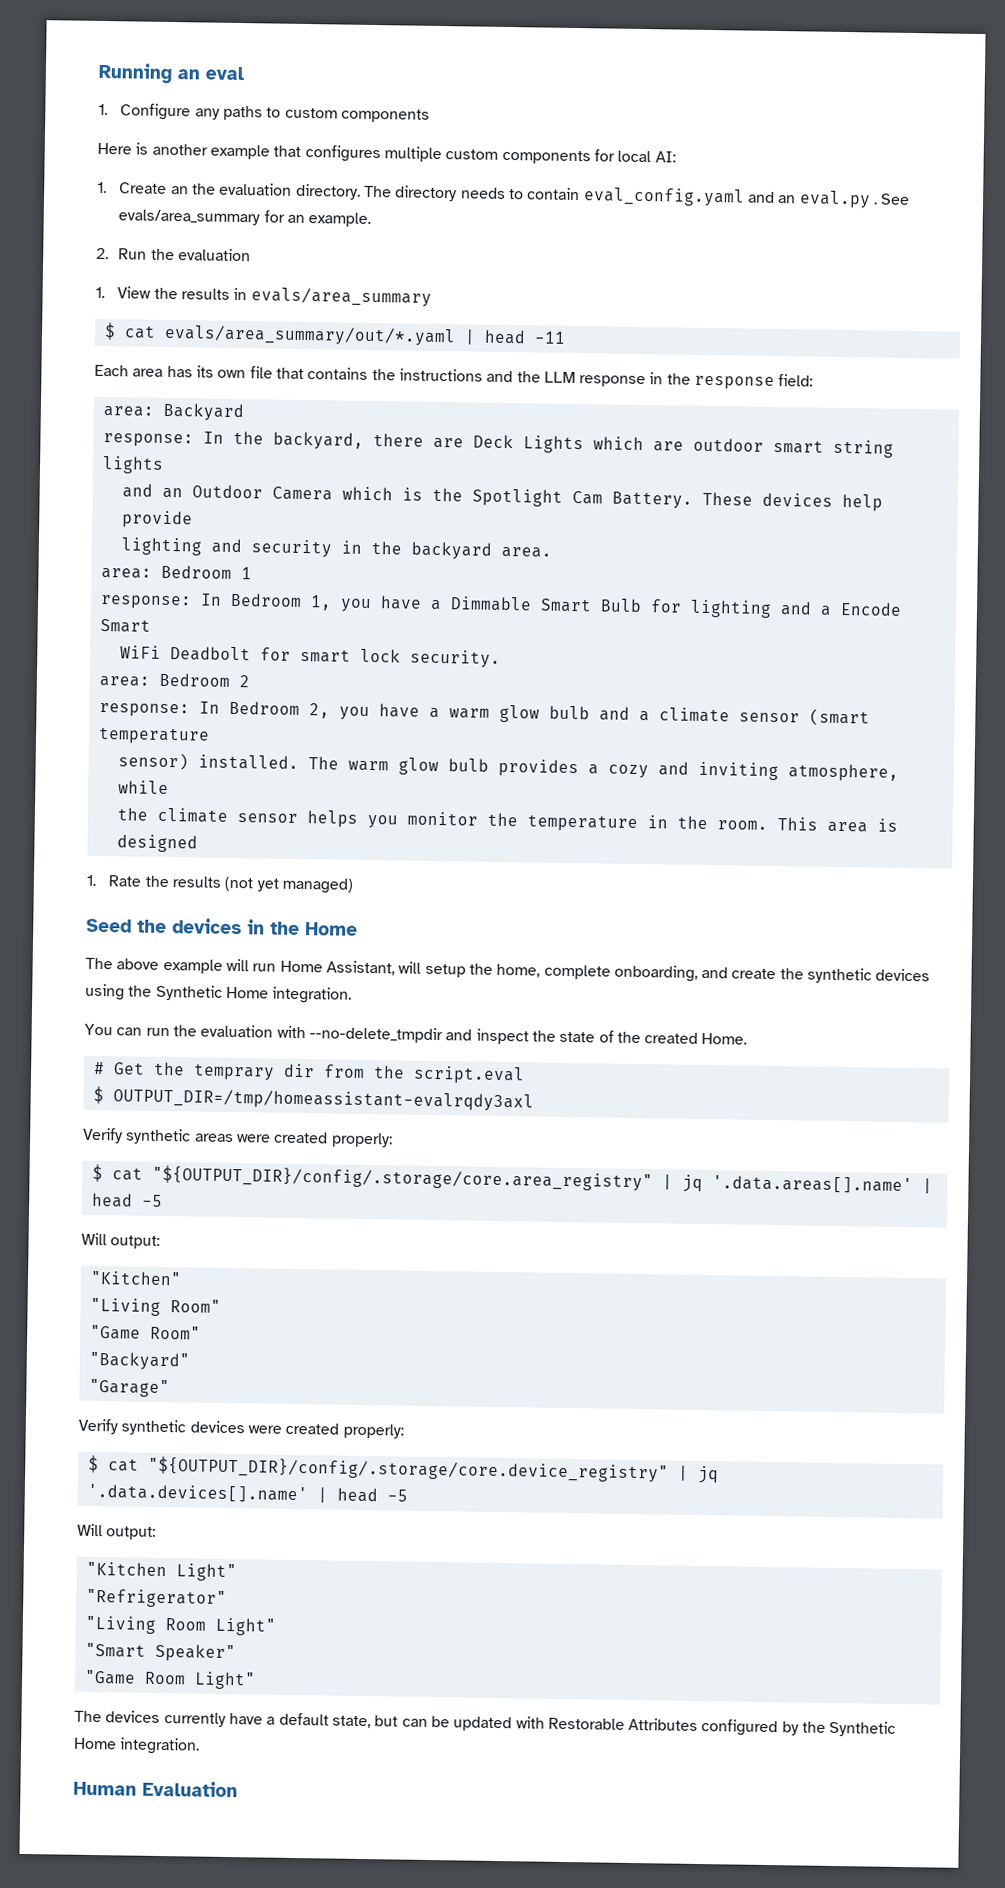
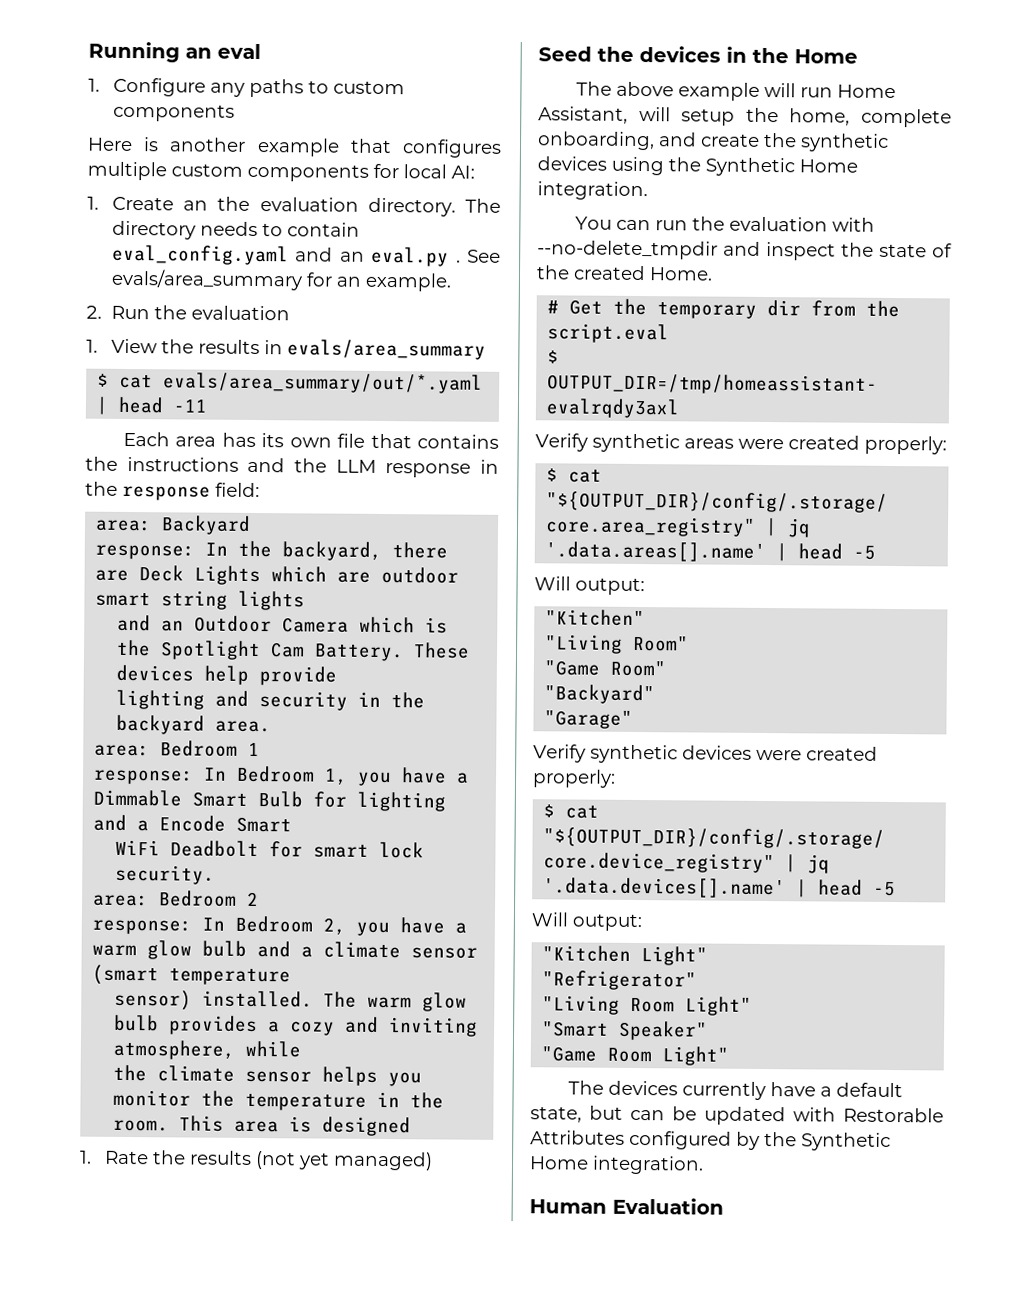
- # Get the temprary dir from the script.eval
+ # Get the temporary dir from the script.eval

